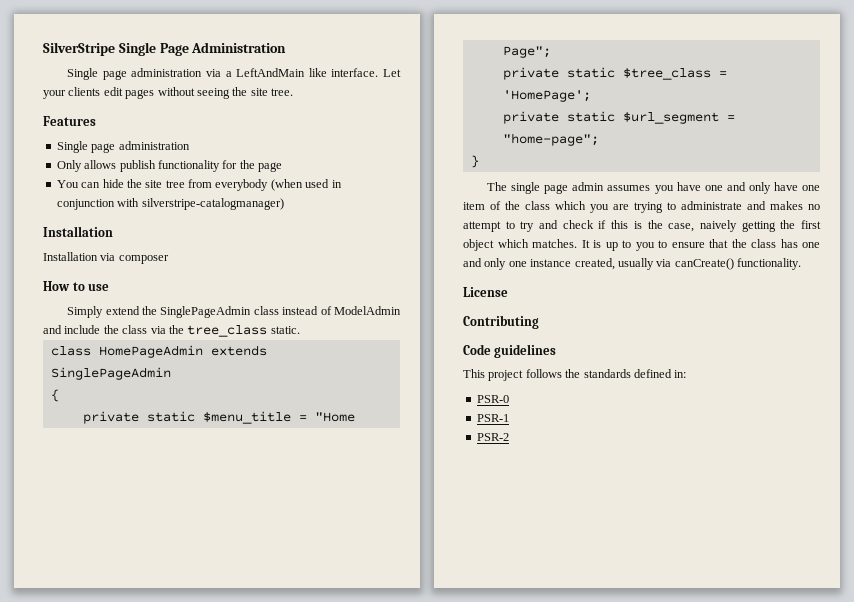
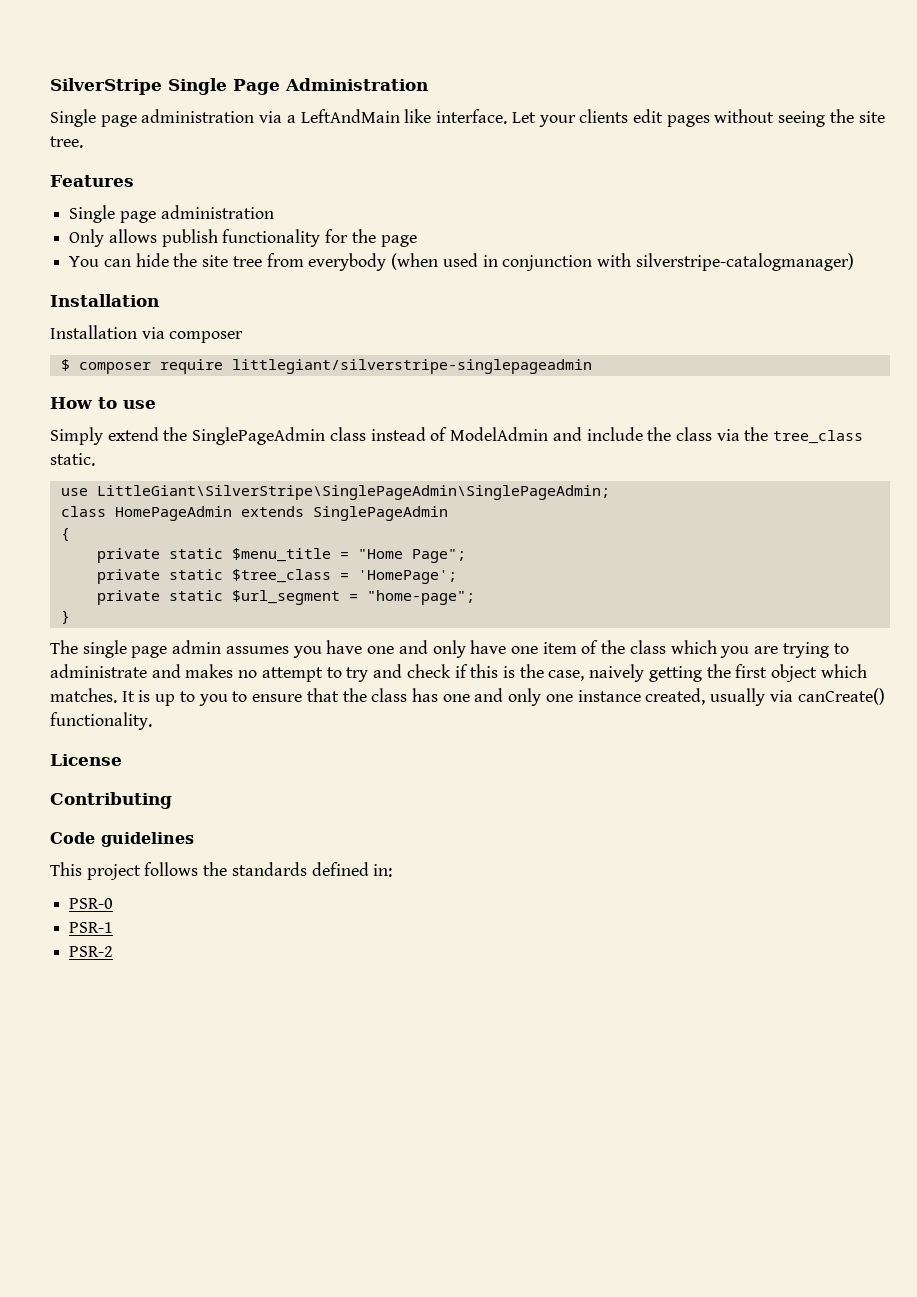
+ $ composer require littlegiant/silverstripe-singlepageadmin
+ use LittleGiant\SilverStripe\SinglePageAdmin\SinglePageAdmin;

